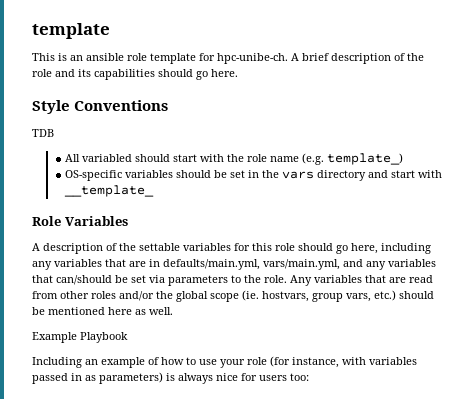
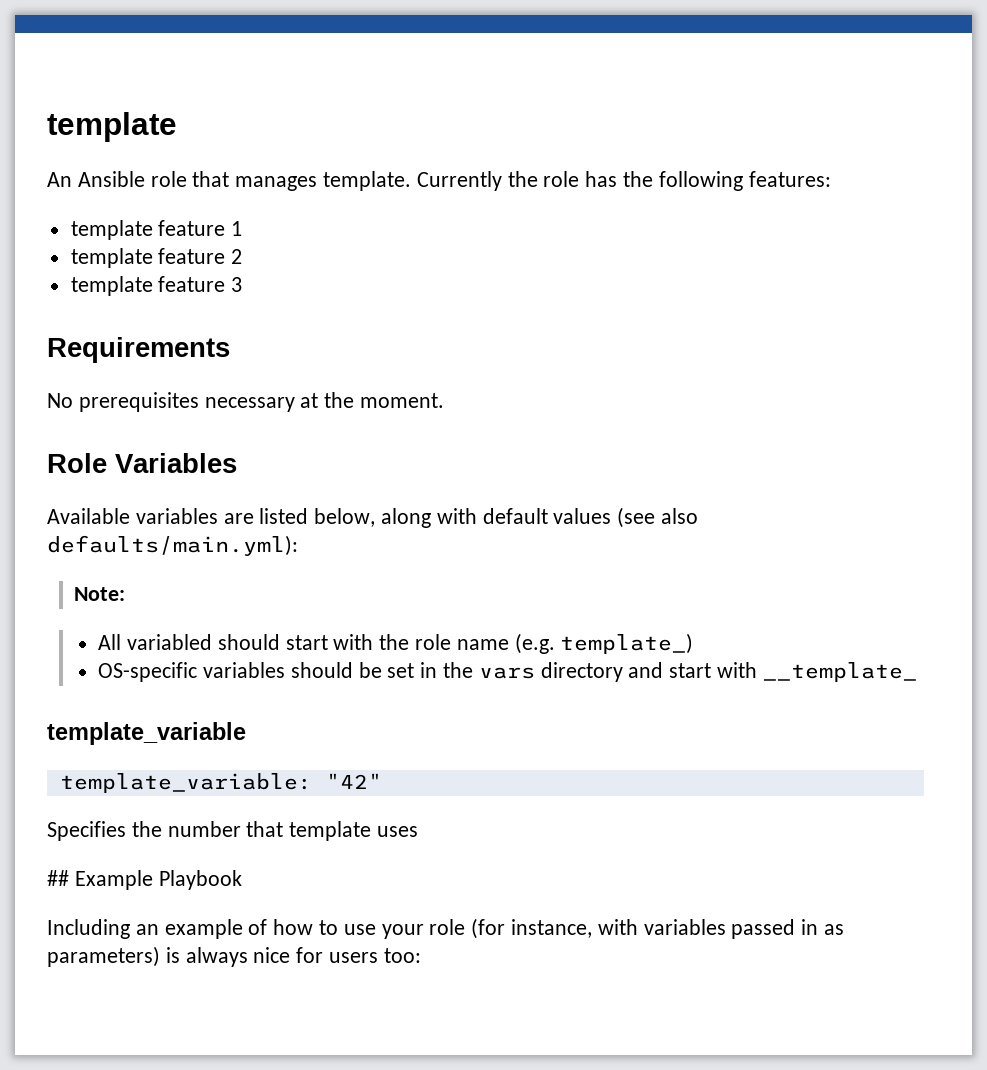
- This is an ansible role template for hpc-unibe-ch. A brief description of the role and its capabilities should go here.
- Style Conventions
- TDB
+ An Ansible role that manages template. Currently the role has the following features:
+ template feature 1
+ template feature 2
+ template feature 3
+ Requirements
+ No prerequisites necessary at the moment.
+ Role Variables
+ Available variables are listed below, along with default values (see also defaults/main.yml):
+ Note:
- Role Variables
- A description of the settable variables for this role should go here, including any variables that are in defaults/main.yml, vars/main.yml, and any variables that can/should be set via parameters to the role. Any variables that are read from other roles and/or the global scope (ie. hostvars, group vars, etc.) should be mentioned here as well.
- Example Playbook
+ template_variable
+ template_variable: "42"
+ Specifies the number that template uses
+ ## Example Playbook

